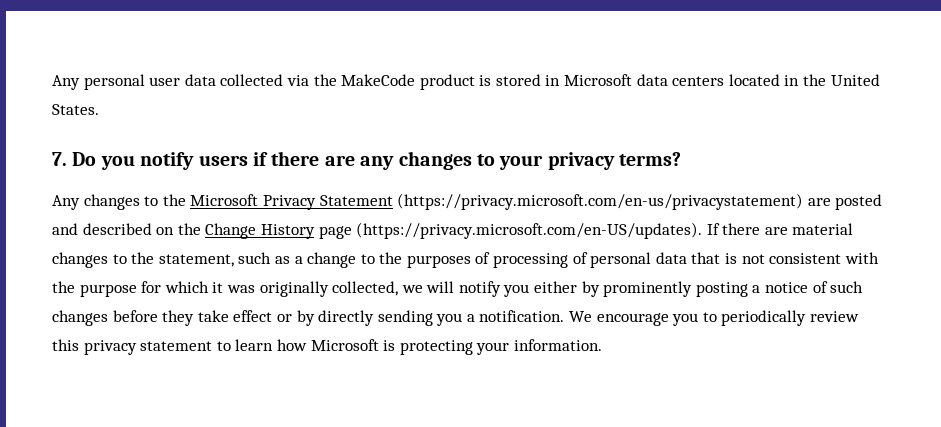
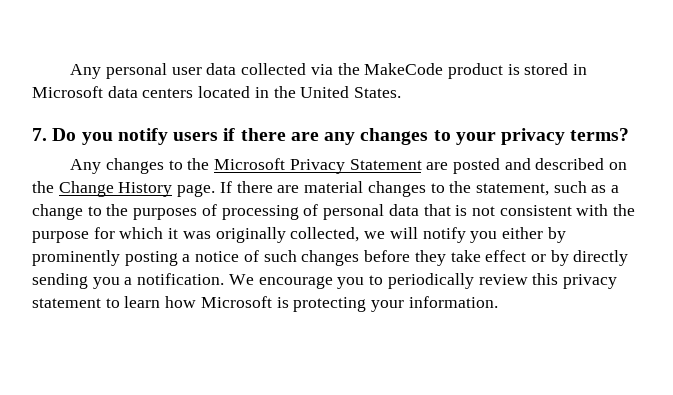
- Any changes to the Microsoft Privacy Statement (https://privacy.microsoft.com/en-us/privacystatement) are posted and described on the Change History page (https://privacy.microsoft.com/en-US/updates). If there are material changes to the statement, such as a change to the purposes of processing of personal data that is not consistent with the purpose for which it was originally collected, we will notify you either by prominently posting a notice of such changes before they take effect or by directly sending you a notification.
+ Any changes to the Microsoft Privacy Statement are posted and described on the Change History page. If there are material changes to the statement, such as a change to the purposes of processing of personal data that is not consistent with the purpose for which it was originally collected, we will notify you either by prominently posting a notice of such changes before they take effect or by directly sending you a notification.

